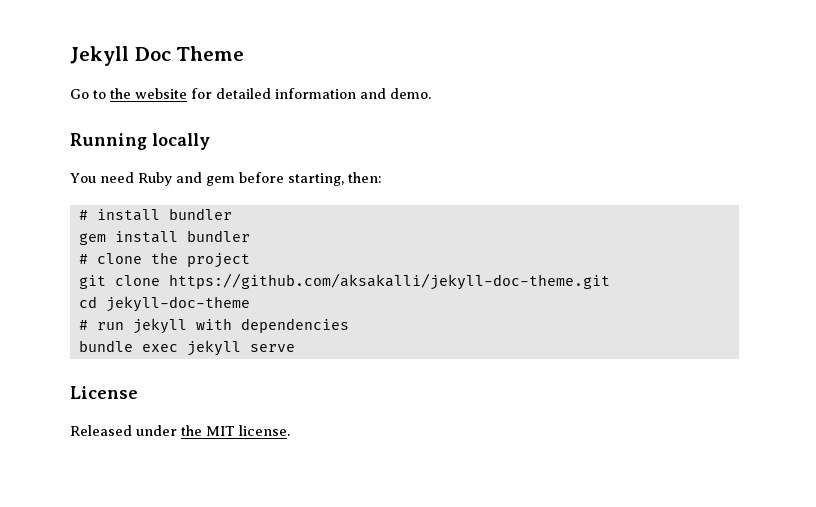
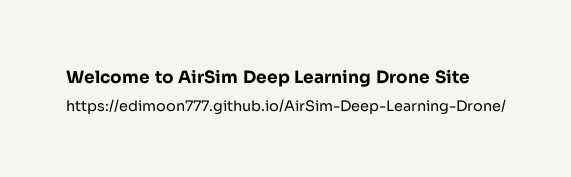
- Jekyll Doc Theme
- Go to the website for detailed information and demo.
- Running locally
- You need Ruby and gem before starting, then:
- # install bundler
- gem install bundler
- # clone the project
- git clone https://github.com/aksakalli/jekyll-doc-theme.git
- cd jekyll-doc-theme
- # run jekyll with dependencies
- bundle exec jekyll serve
- License
- Released under the MIT license.
+ Welcome to AirSim Deep Learning Drone Site
+ https://edimoon777.github.io/AirSim-Deep-Learning-Drone/

